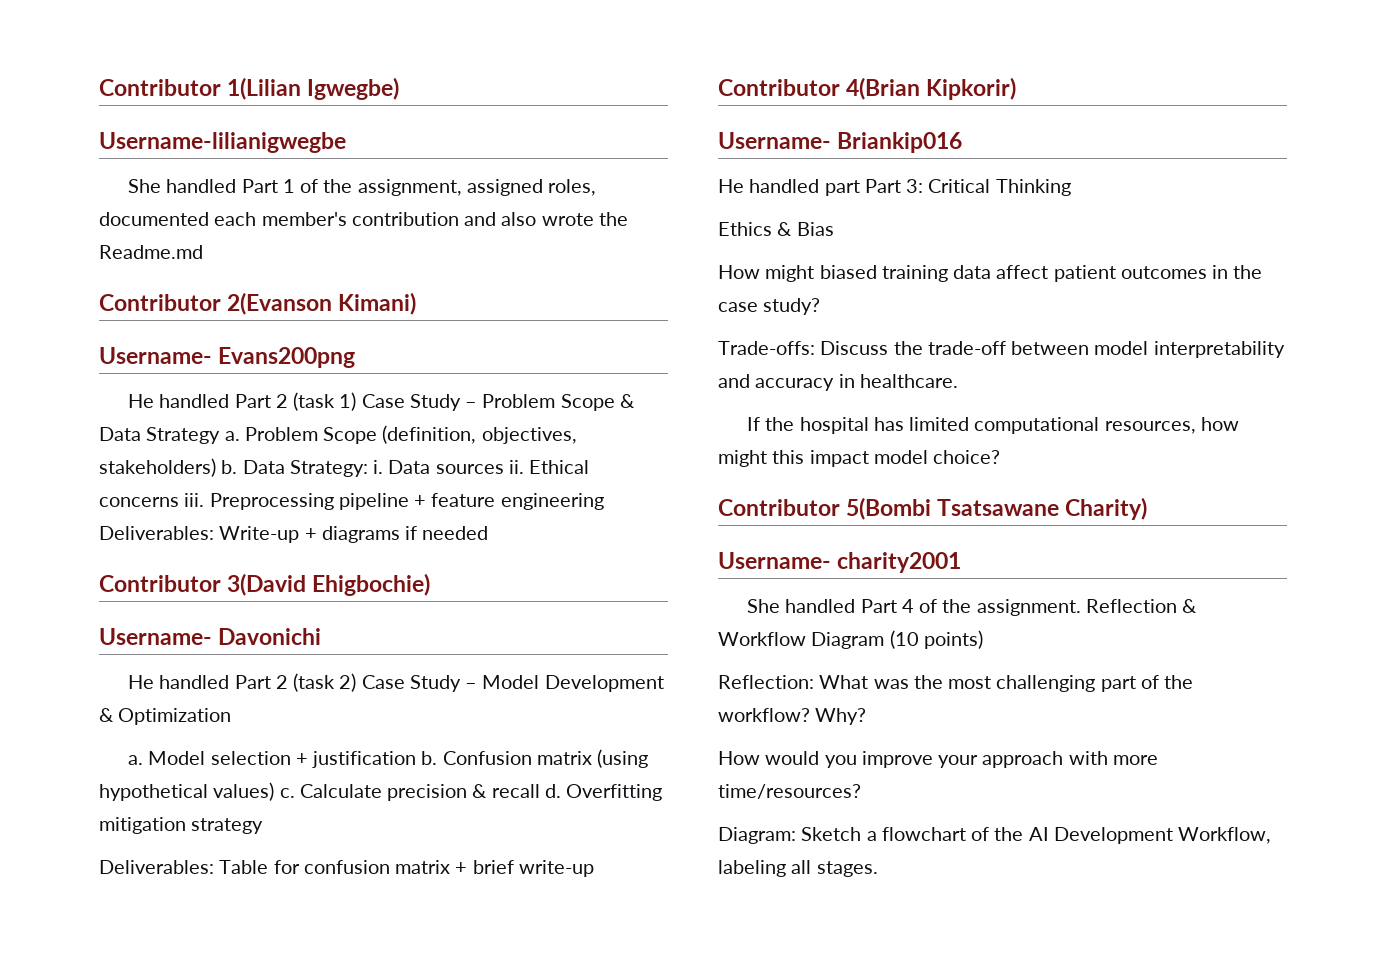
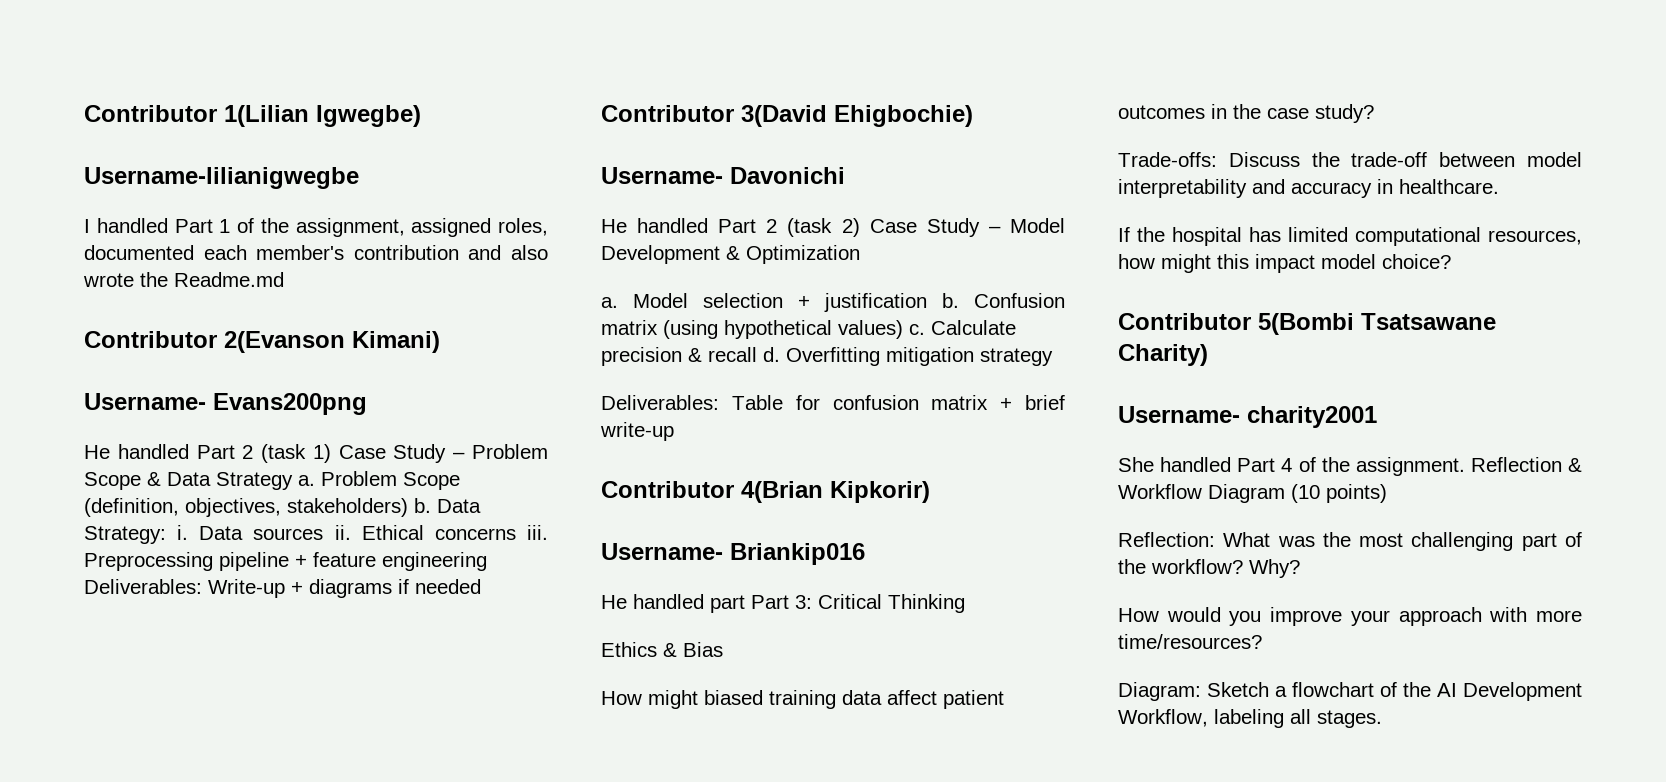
- She handled Part 1 of the assignment, assigned roles, documented each member's contribution and also wrote the Readme.md
+ I handled Part 1 of the assignment, assigned roles, documented each member's contribution and also wrote the Readme.md

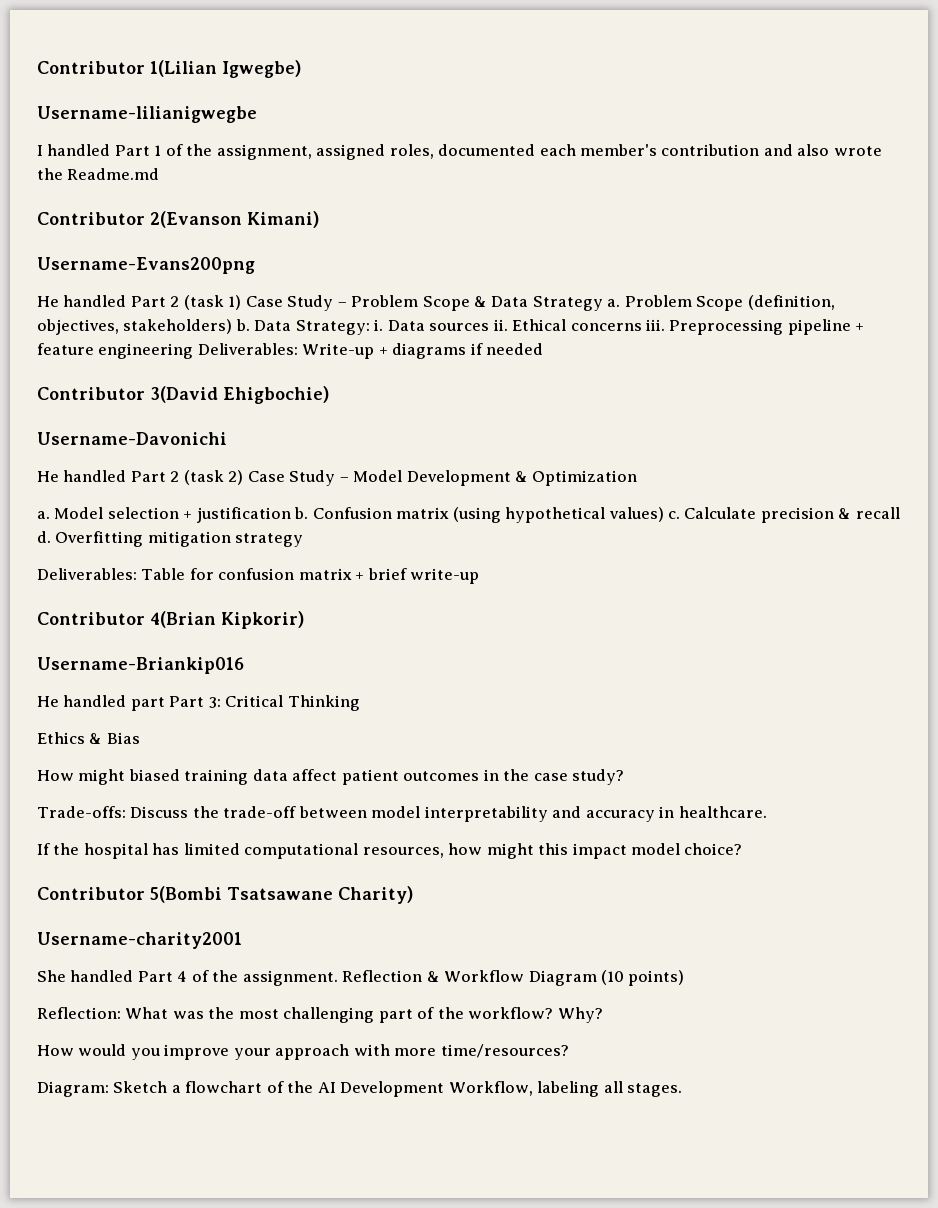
- Username- Evans200png
+ Username-Evans200png
- Username- Davonichi
+ Username-Davonichi
- Username- Briankip016
+ Username-Briankip016
- Username- charity2001
+ Username-charity2001

